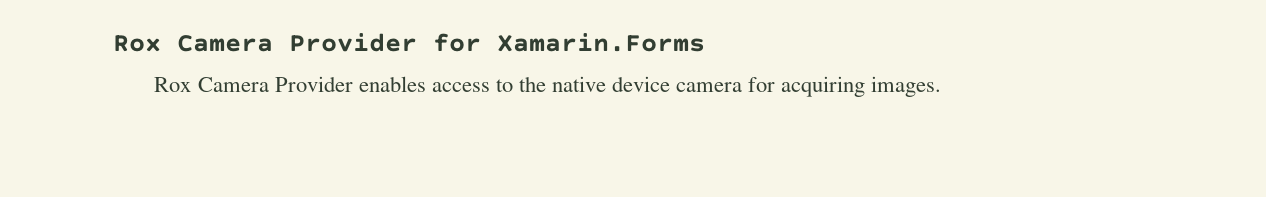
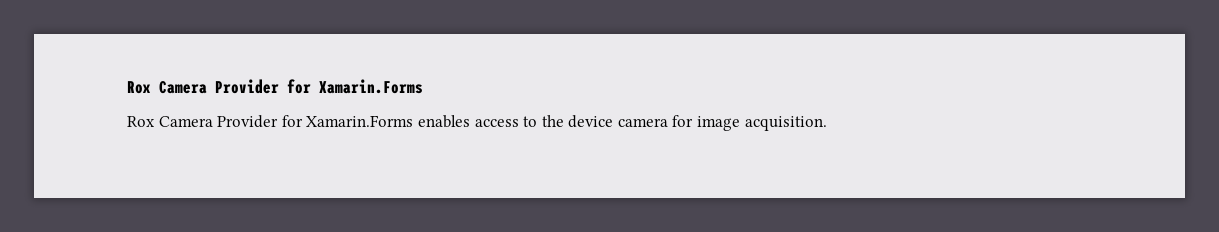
- Rox Camera Provider enables access to the native device camera for acquiring images.
+ Rox Camera Provider for Xamarin.Forms enables access to the device camera for image acquisition.

